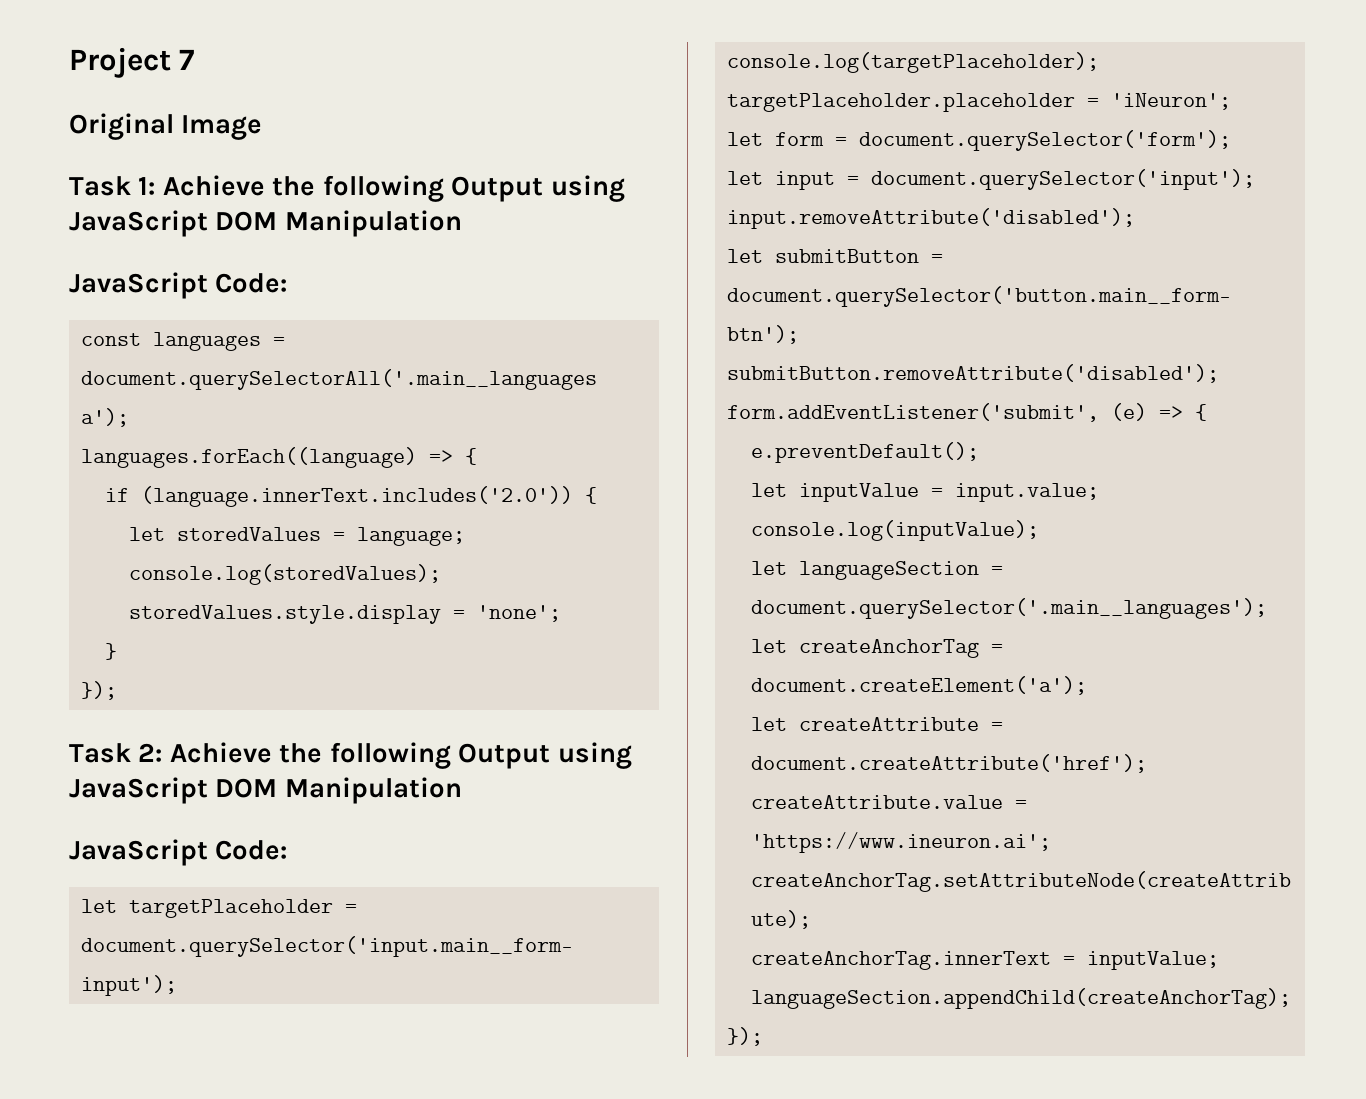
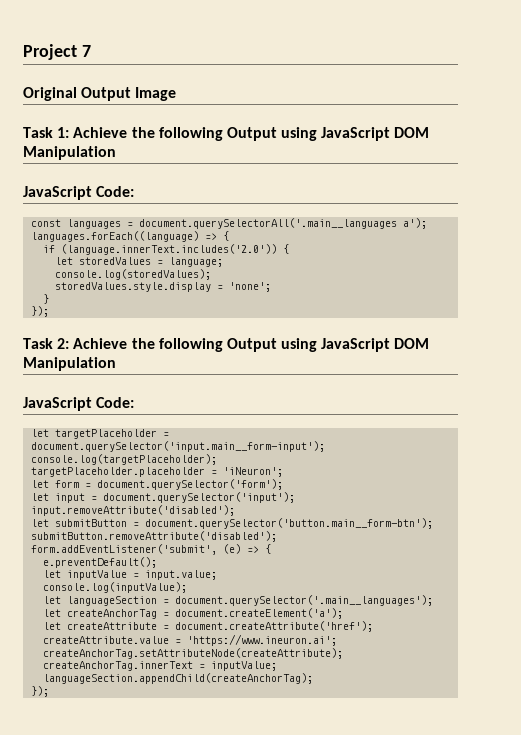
- Original Image
+ Original Output Image

